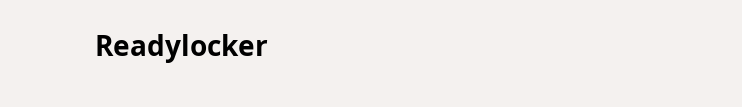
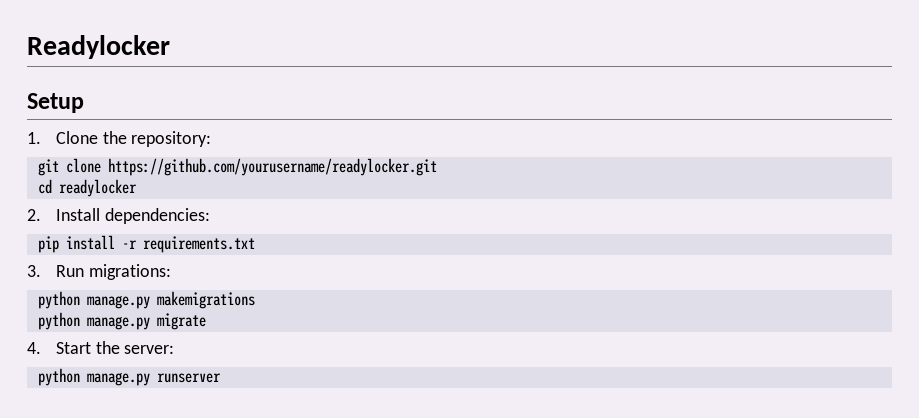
+ Setup
+ 1. Clone the repository:
+ git clone https://github.com/yourusername/readylocker.git
+ cd readylocker
+ 2. Install dependencies:
+ pip install -r requirements.txt
+ 3. Run migrations:
+ python manage.py makemigrations
+ python manage.py migrate
+ 4. Start the server:
+ python manage.py runserver

